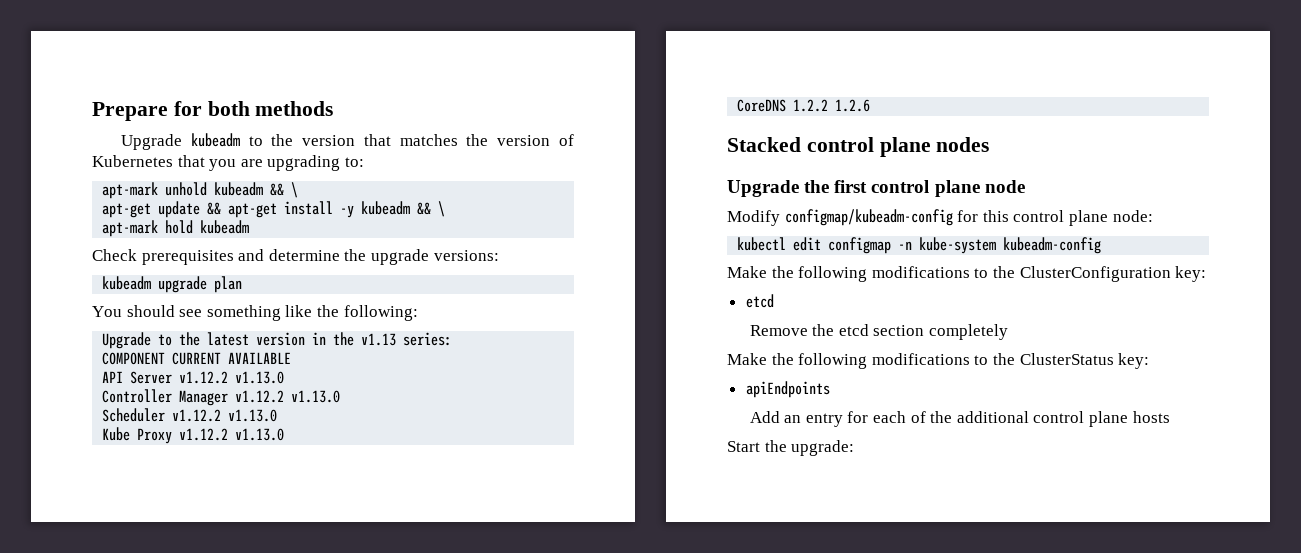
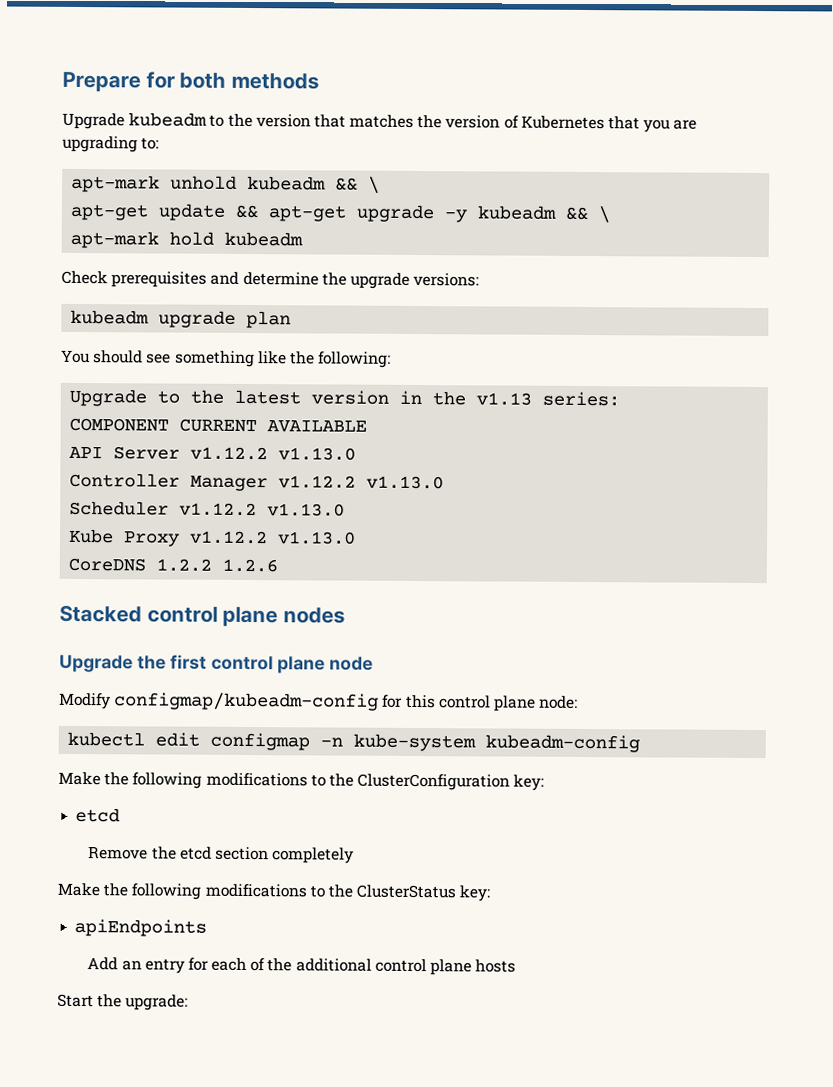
- apt-get update && apt-get install -y kubeadm && \
+ apt-get update && apt-get upgrade -y kubeadm && \

